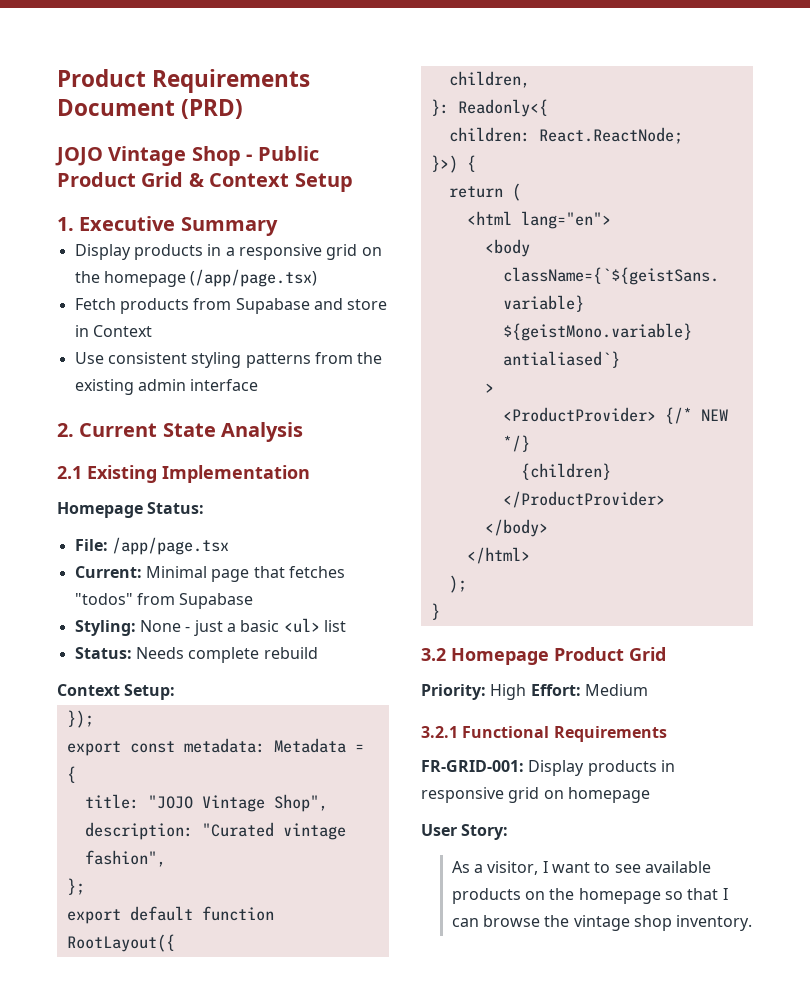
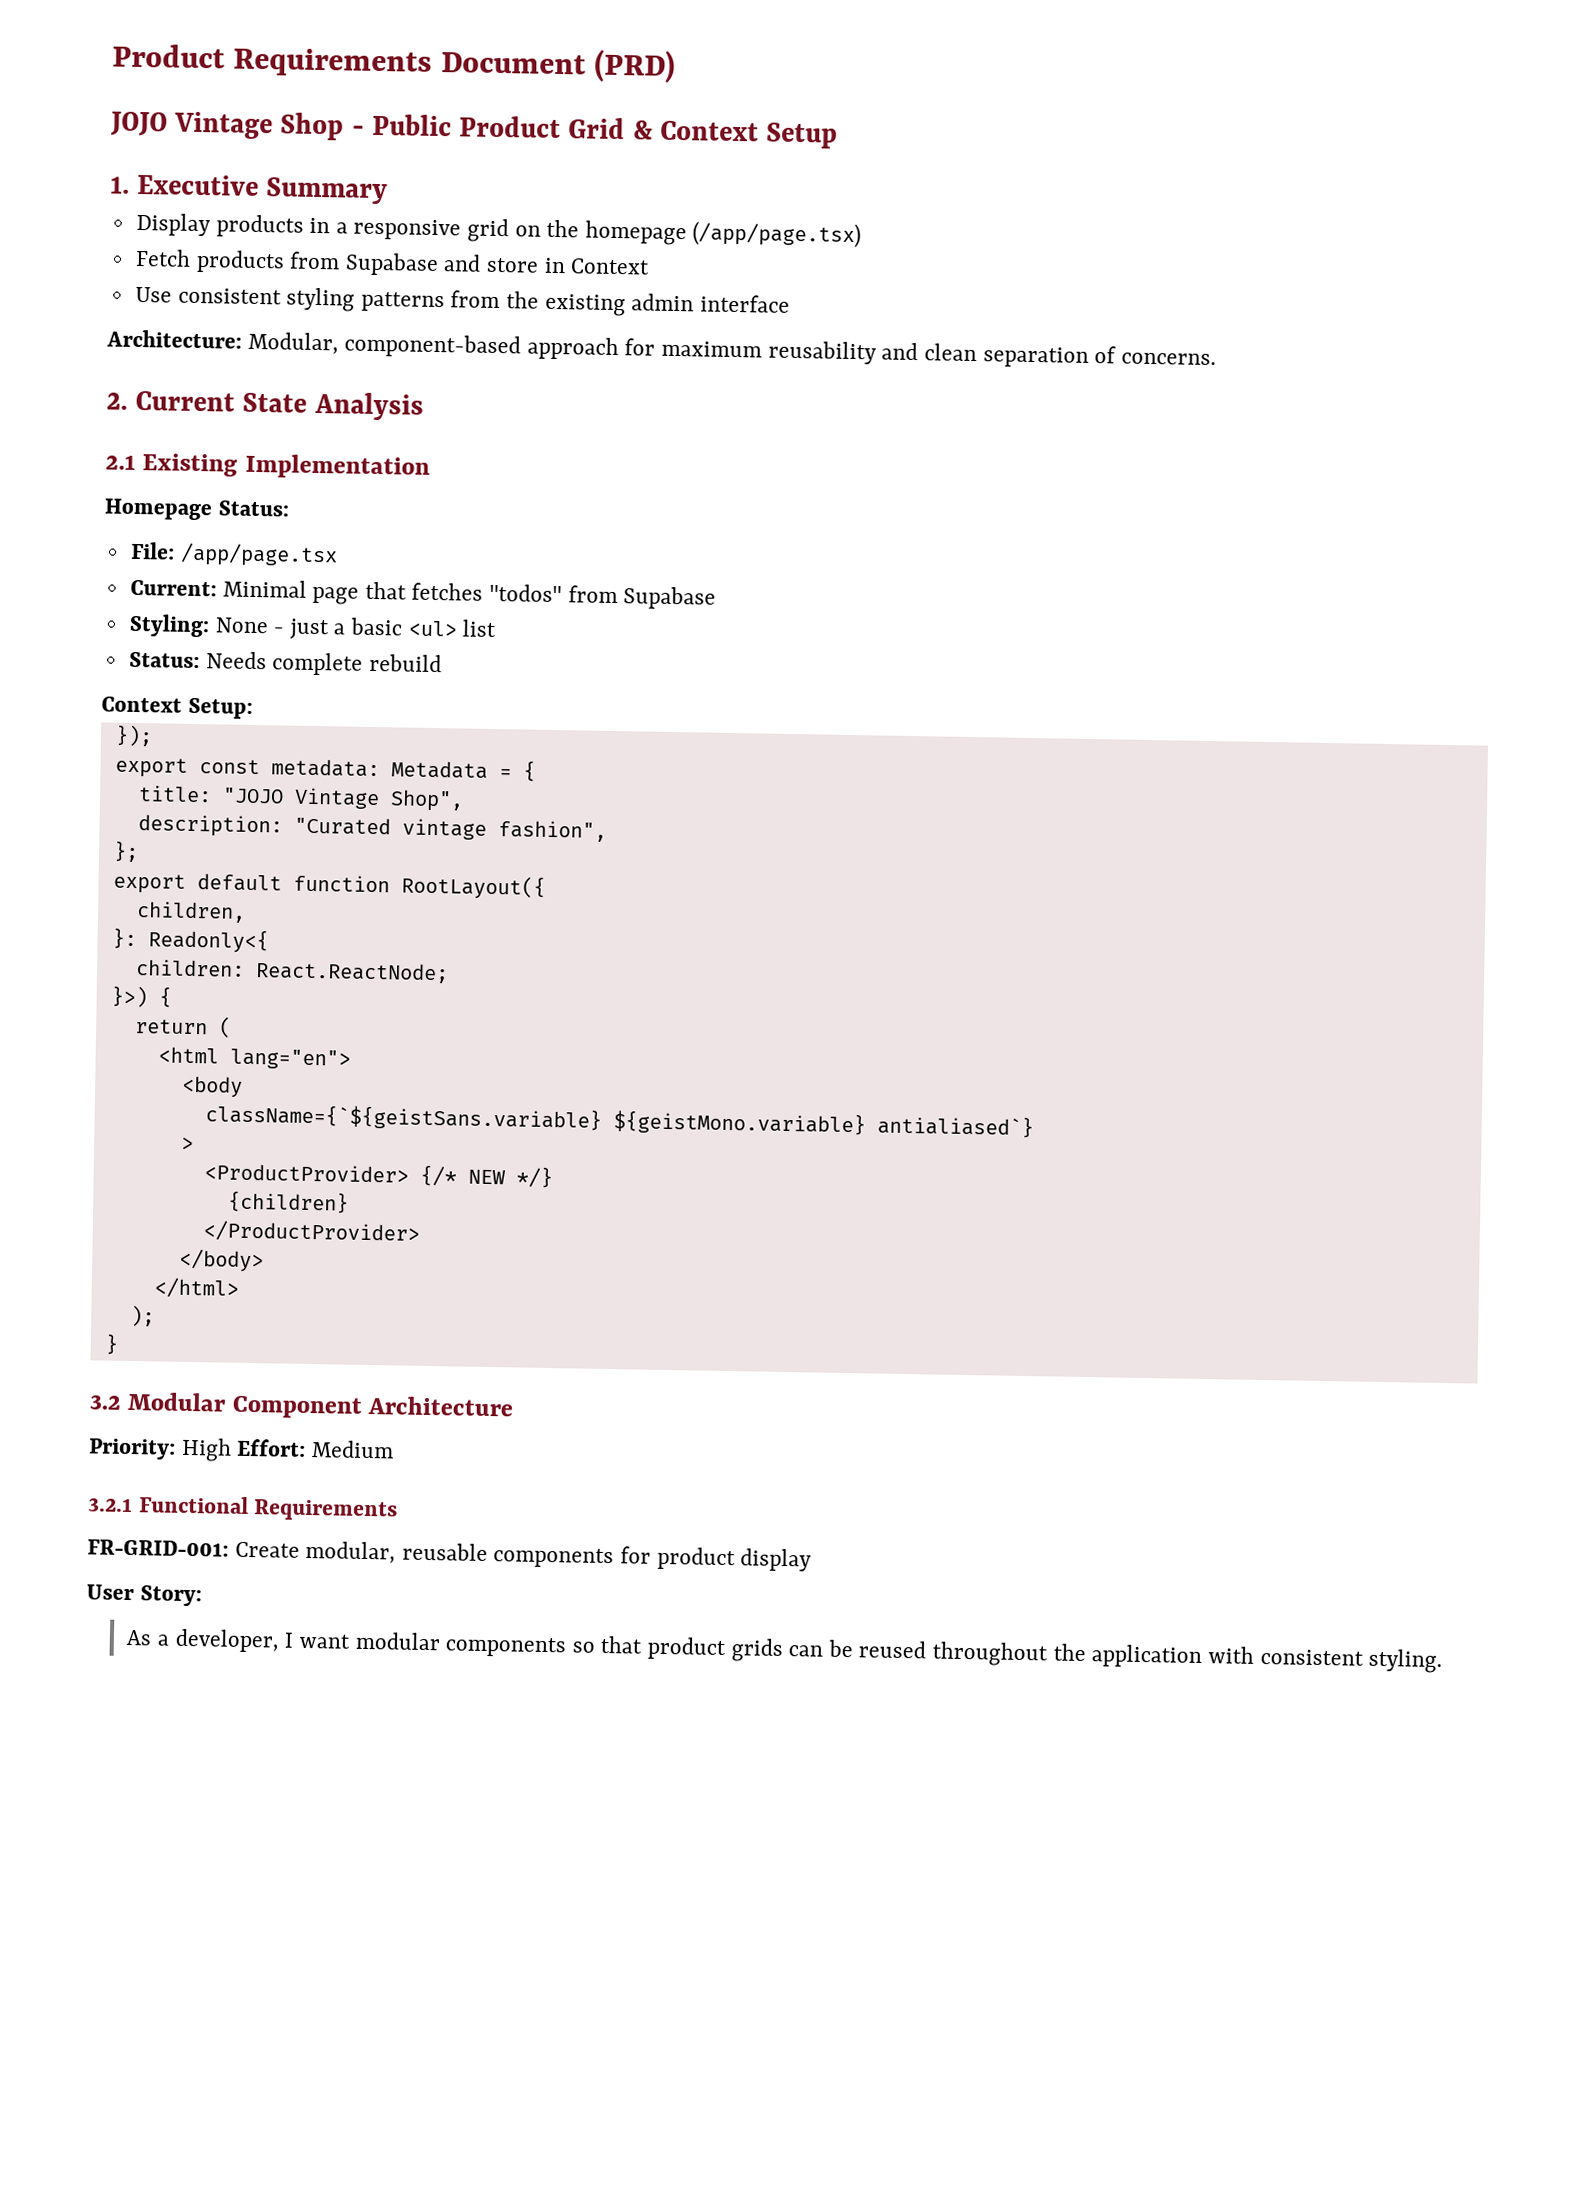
+ Architecture: Modular, component-based approach for maximum reusability and clean separation of concerns.
- 3.2 Homepage Product Grid
+ 3.2 Modular Component Architecture
- FR-GRID-001: Display products in responsive grid on homepage
+ FR-GRID-001: Create modular, reusable components for product display
- As a visitor, I want to see available products on the homepage so that I can browse the vintage shop inventory.
+ As a developer, I want modular components so that product grids can be reused throughout the application with consistent styling.

